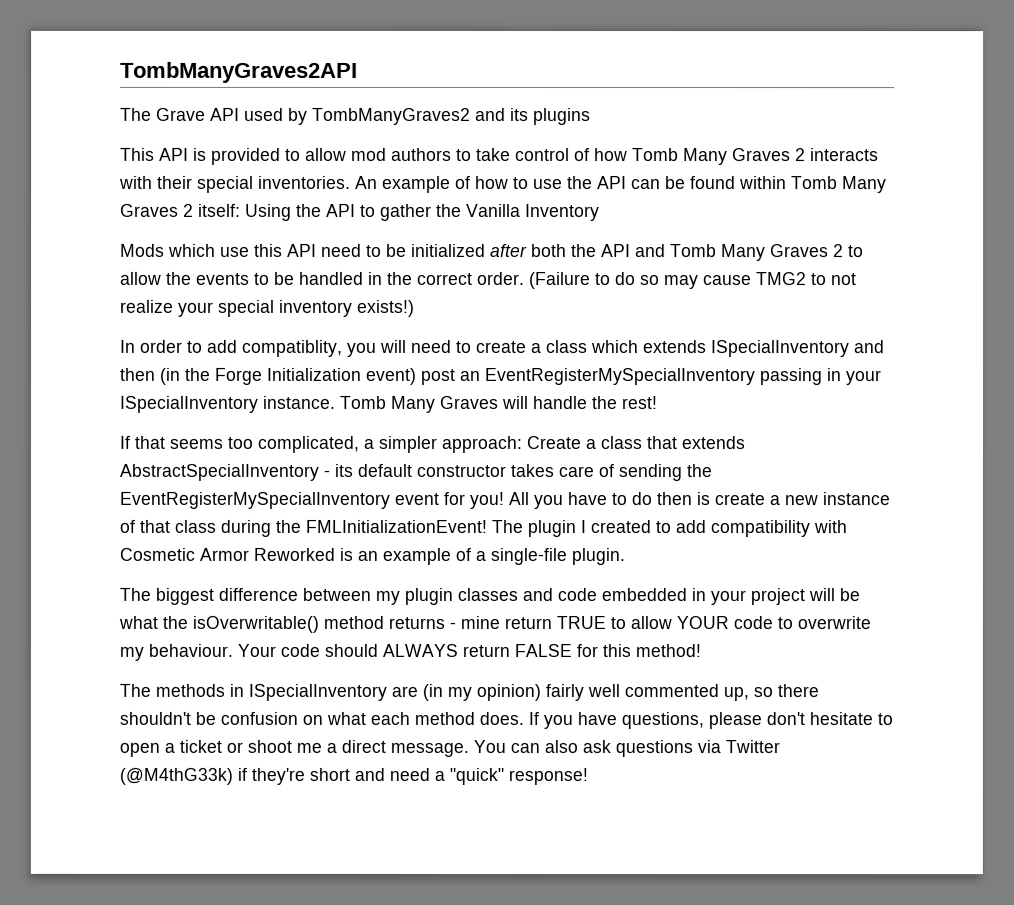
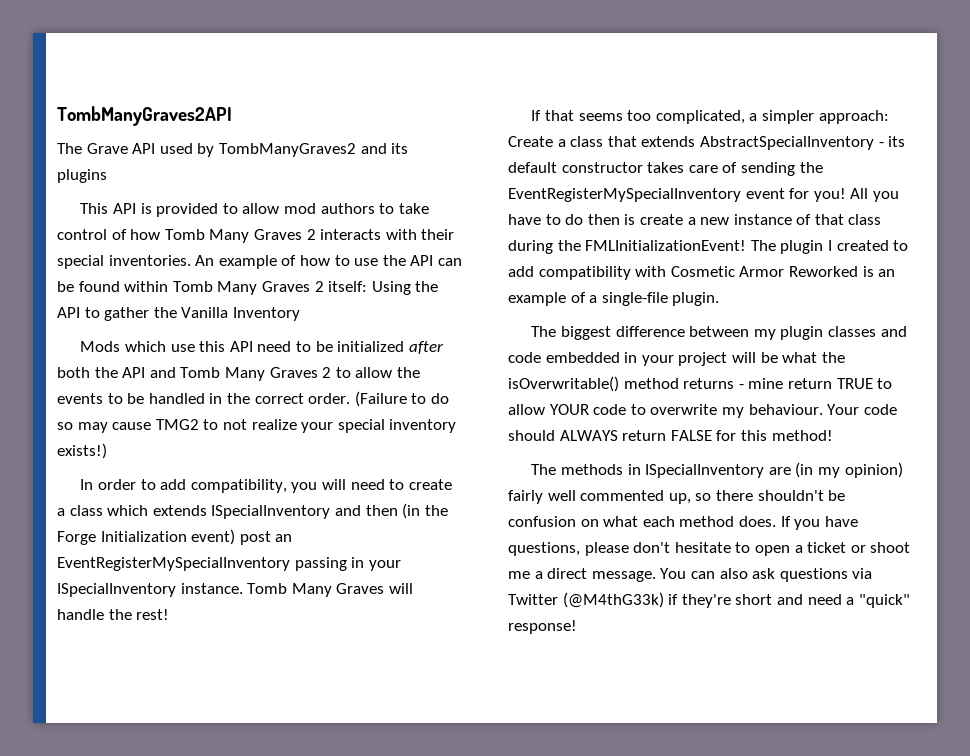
- In order to add compatiblity, you will need to create a class which extends ISpecialInventory and then (in the Forge Initialization event) post an EventRegisterMySpecialInventory passing in your ISpecialInventory instance.
+ In order to add compatibility, you will need to create a class which extends ISpecialInventory and then (in the Forge Initialization event) post an EventRegisterMySpecialInventory passing in your ISpecialInventory instance.

